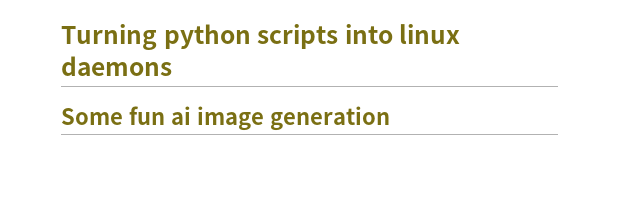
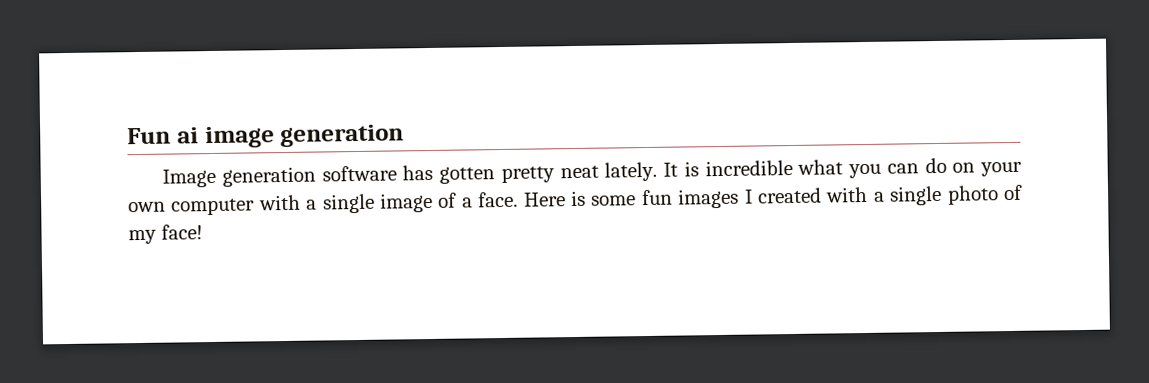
- Turning python scripts into linux daemons
- Some fun ai image generation
+ Fun ai image generation
+ Image generation software has gotten pretty neat lately. It is incredible what you can do on your own computer with a single image of a face. Here is some fun images I created with a single photo of my face!

